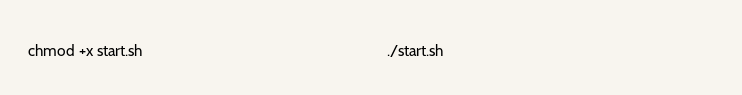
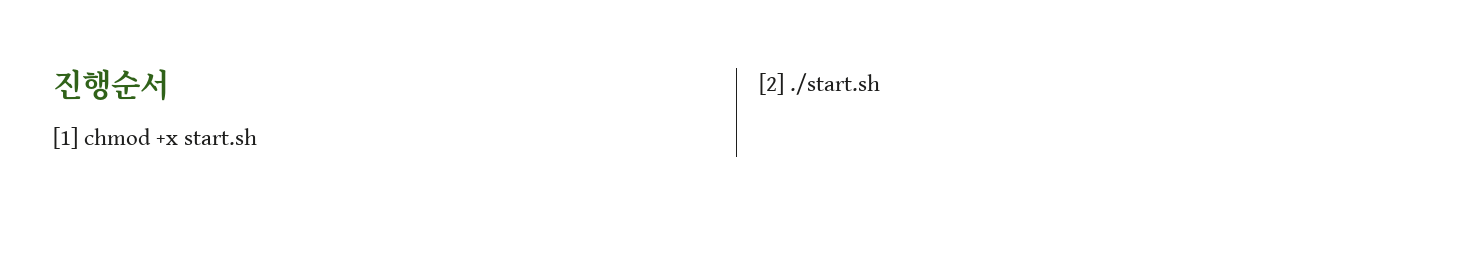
- chmod +x start.sh
+ 진행순서
+ [1] chmod +x start.sh
- ./start.sh
+ [2] ./start.sh

